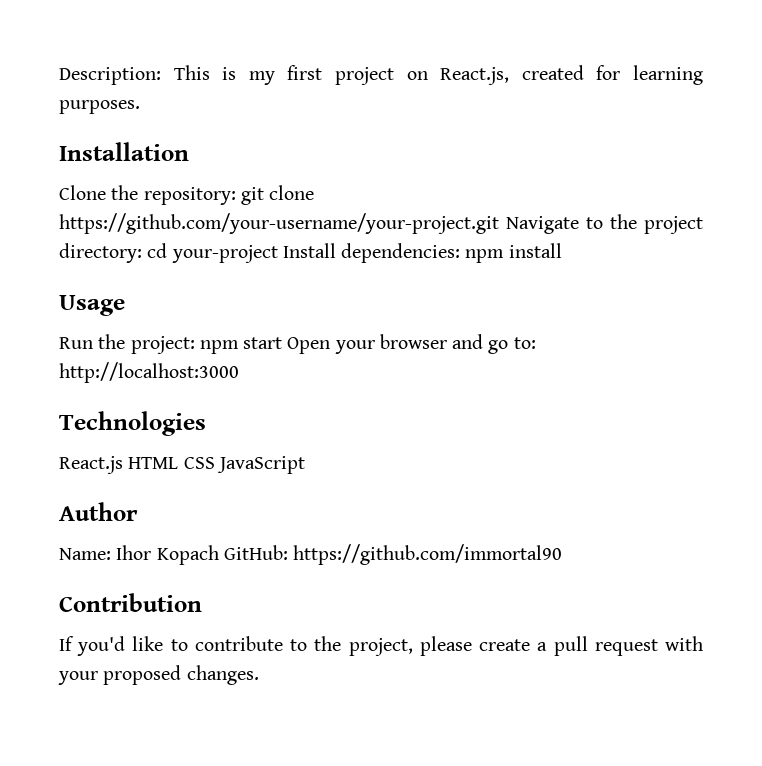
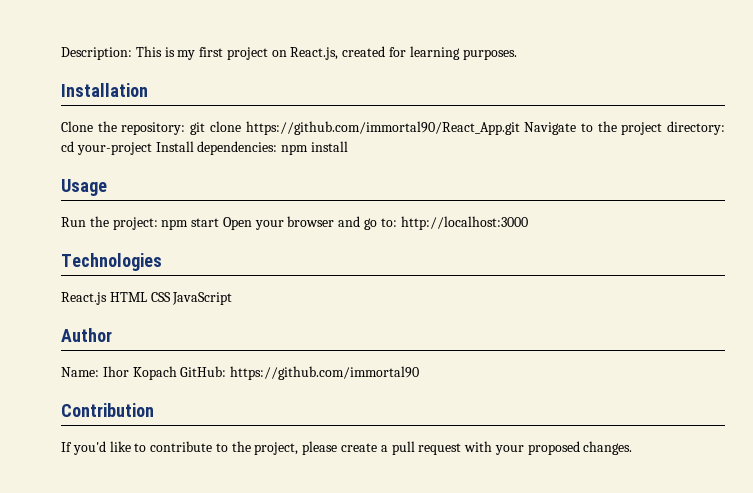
- Clone the repository: git clone https://github.com/your-username/your-project.git Navigate to the project directory: cd your-project Install dependencies: npm install
+ Clone the repository: git clone https://github.com/immortal90/React_App.git Navigate to the project directory: cd your-project Install dependencies: npm install

